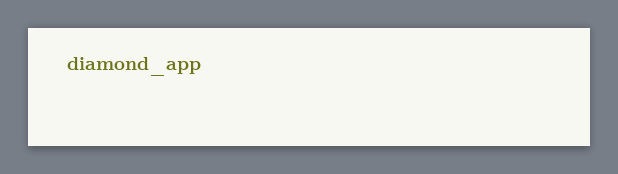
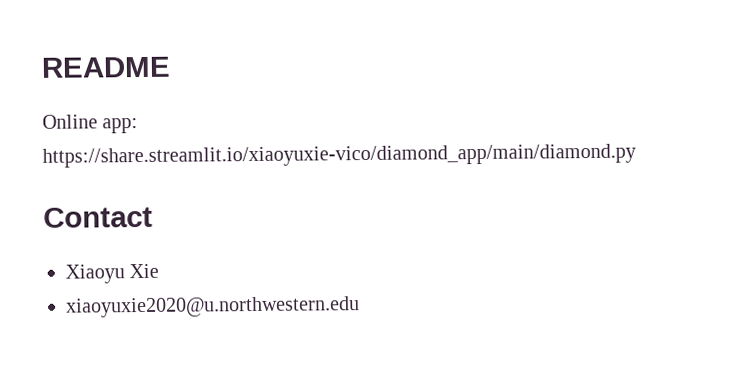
- diamond_app
+ README
+ Online app: https://share.streamlit.io/xiaoyuxie-vico/diamond_app/main/diamond.py
+ Contact
+ Xiaoyu Xie
+ xiaoyuxie2020@u.northwestern.edu

